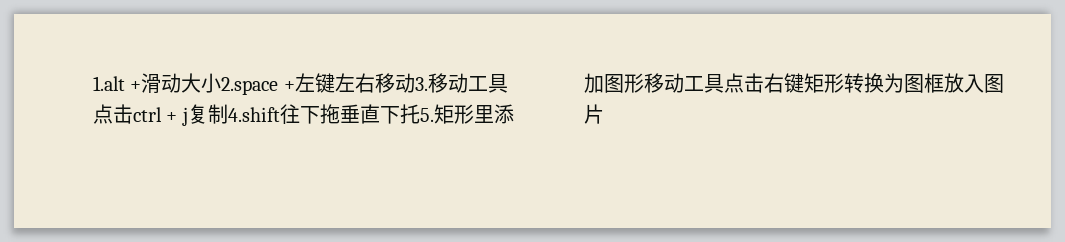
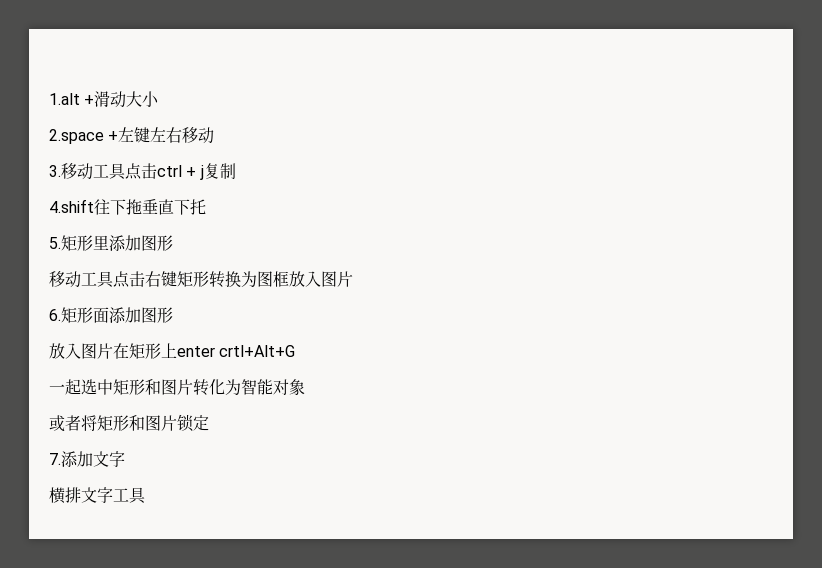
- 1.alt +滑动大小2.space +左键左右移动3.移动工具点击ctrl + j复制4.shift往下拖垂直下托5.矩形里添加图形移动工具点击右键矩形转换为图框放入图片
+ 1.alt +滑动大小
+ 2.space +左键左右移动
+ 3.移动工具点击ctrl + j复制
+ 4.shift往下拖垂直下托
+ 5.矩形里添加图形
+ 移动工具点击右键矩形转换为图框放入图片
+ 6.矩形面添加图形
+ 放入图片在矩形上enter crtl+Alt+G
+ 一起选中矩形和图片转化为智能对象
+ 或者将矩形和图片锁定
+ 7.添加文字
+ 横排文字工具

